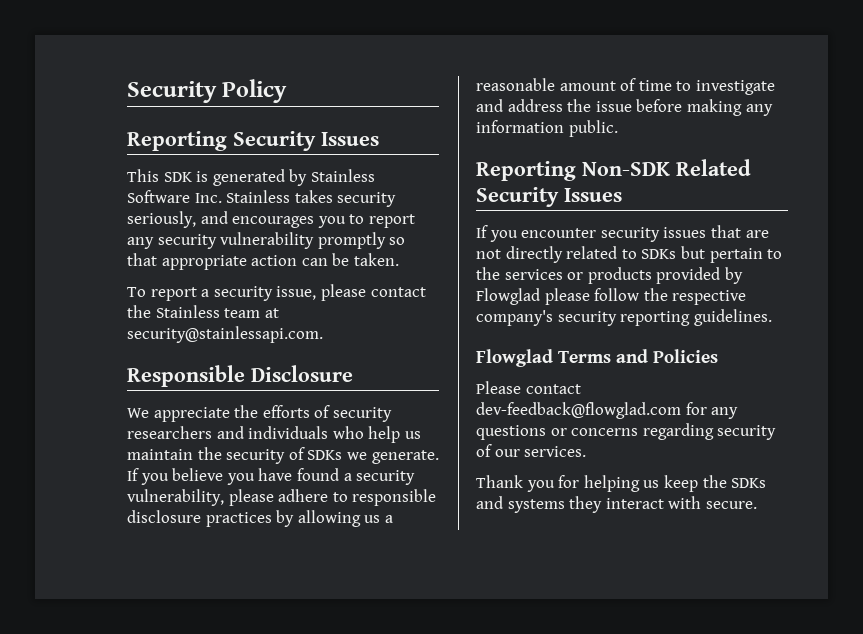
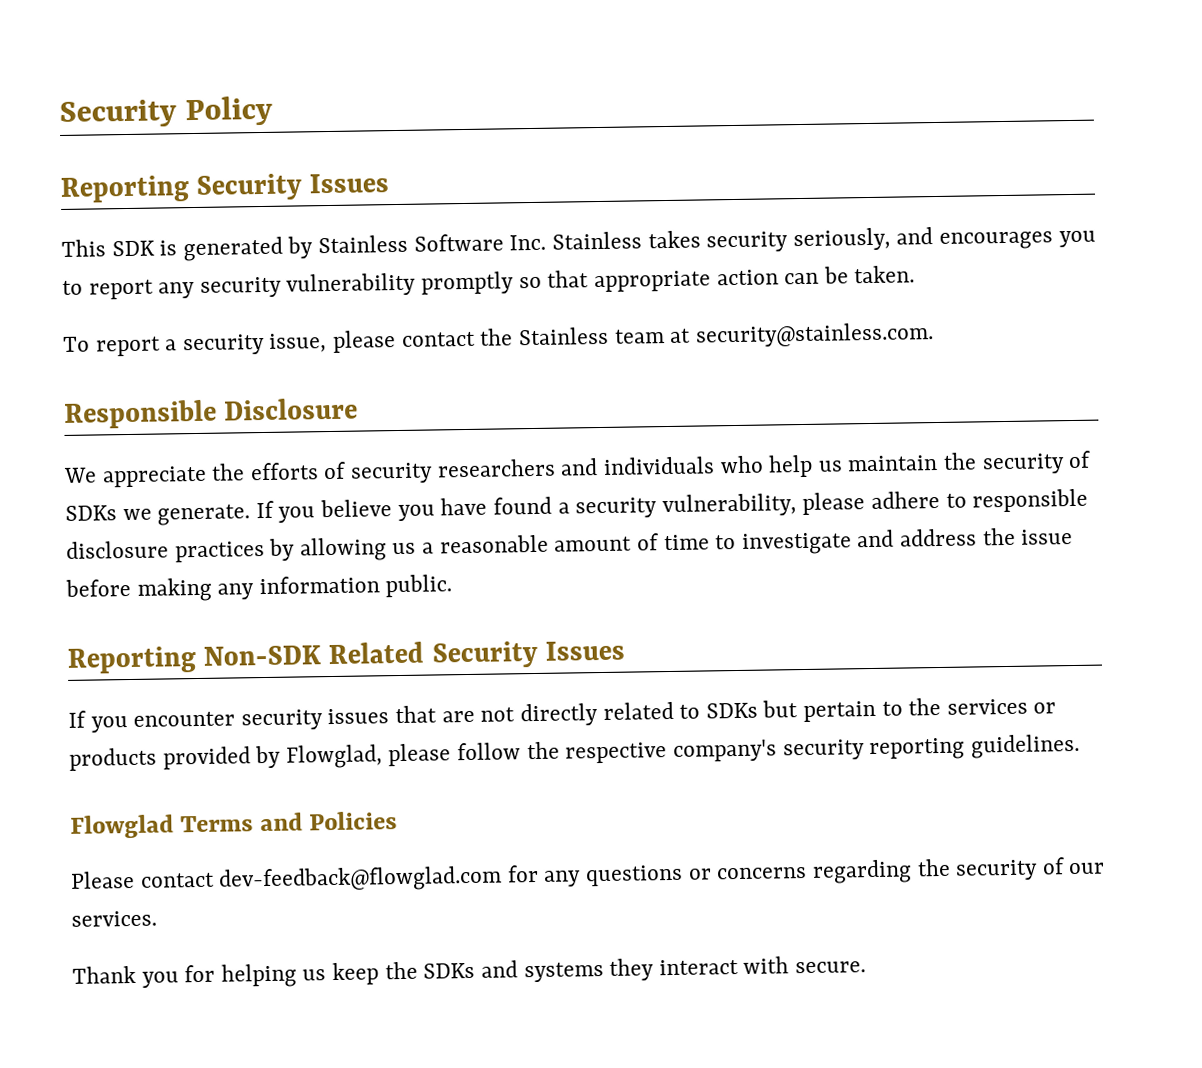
- To report a security issue, please contact the Stainless team at security@stainlessapi.com.
+ To report a security issue, please contact the Stainless team at security@stainless.com.
- If you encounter security issues that are not directly related to SDKs but pertain to the services or products provided by Flowglad please follow the respective company's security reporting guidelines.
+ If you encounter security issues that are not directly related to SDKs but pertain to the services or products provided by Flowglad, please follow the respective company's security reporting guidelines.
- Please contact dev-feedback@flowglad.com for any questions or concerns regarding security of our services.
+ Please contact dev-feedback@flowglad.com for any questions or concerns regarding the security of our services.

